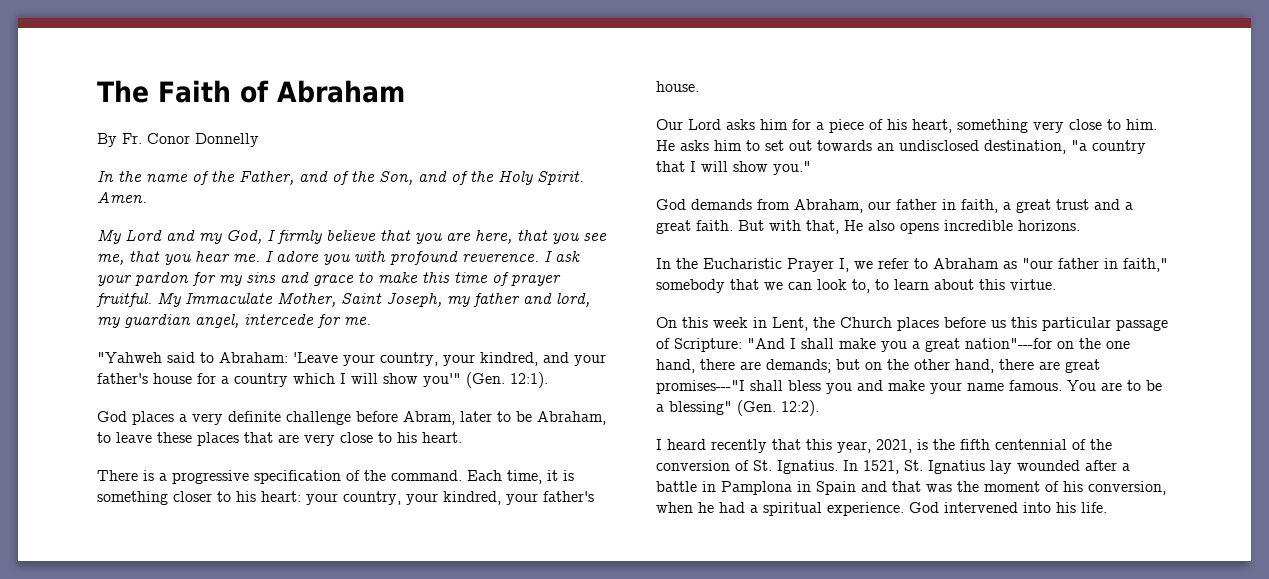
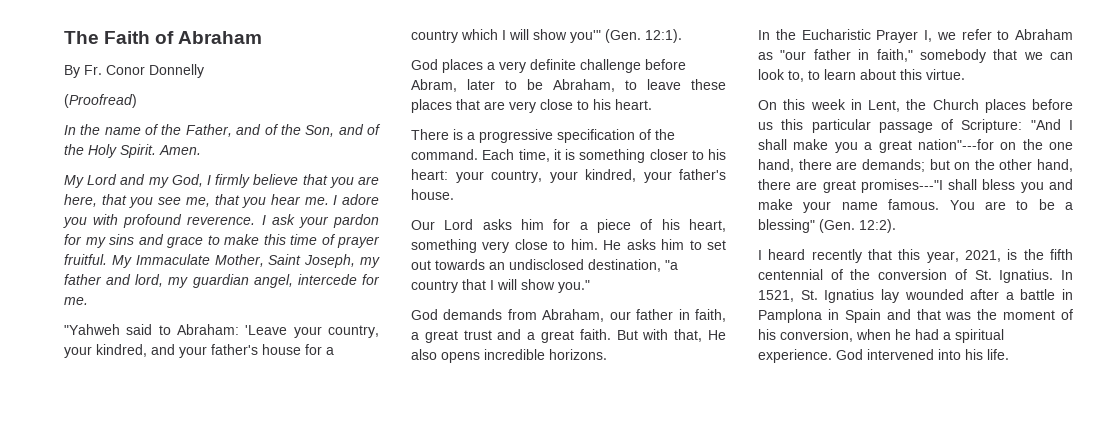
+ (Proofread)

